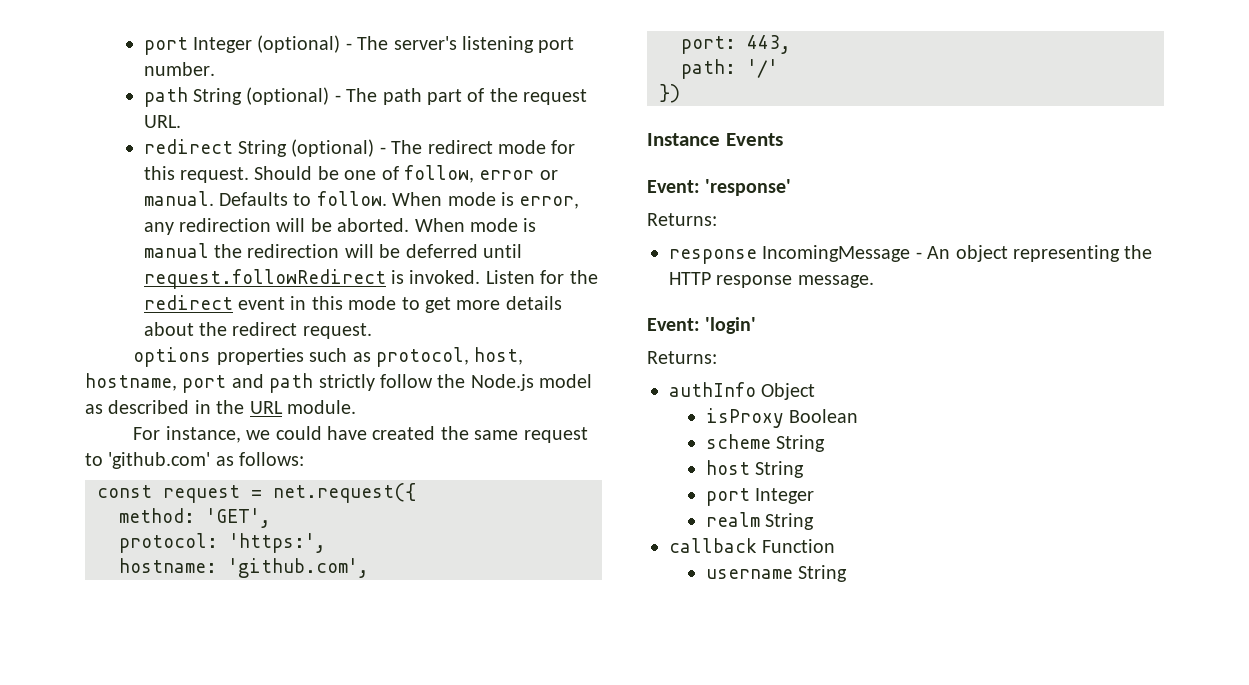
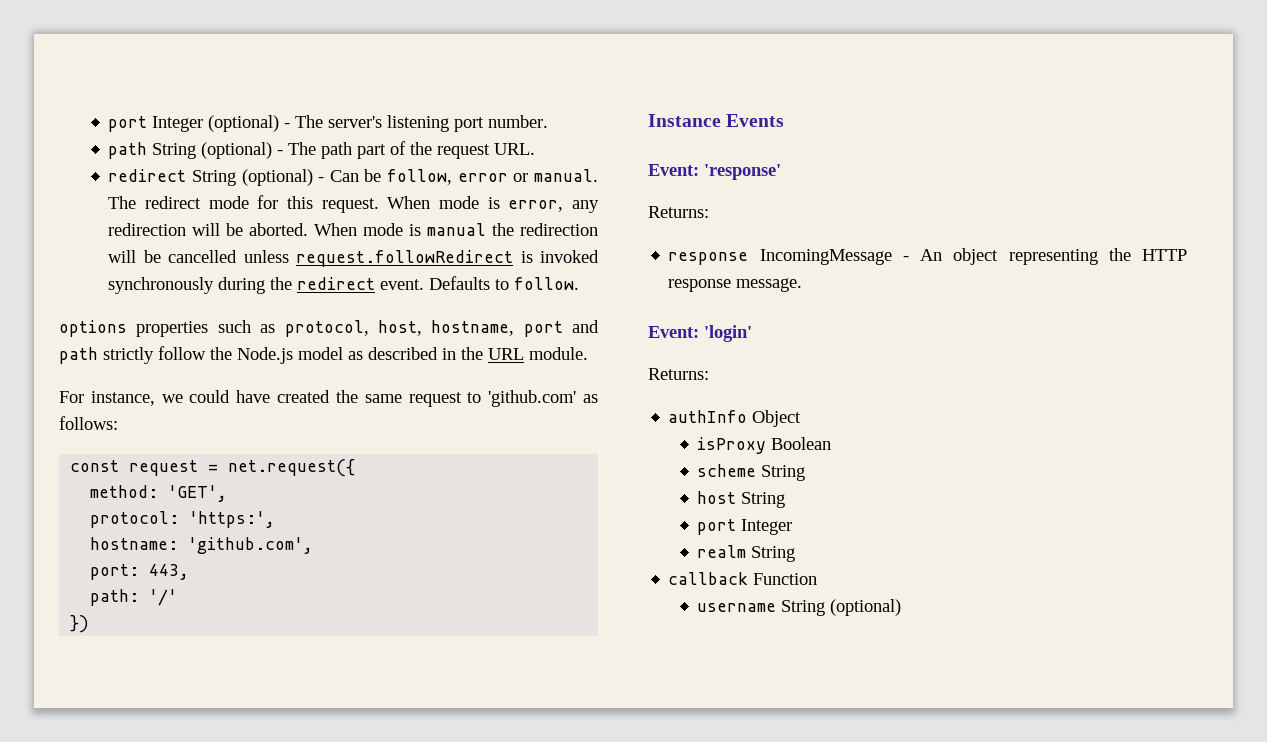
- redirect String (optional) - The redirect mode for this request.
+ redirect String (optional) - Can be follow, error or manual. The redirect mode for this request.
- Should be one of follow, error or manual. Defaults to follow.
- When mode is manual the redirection will be deferred until request.followRedirect is invoked. Listen for the redirect event in this mode to get more details about the redirect request.
+ When mode is manual the redirection will be cancelled unless request.followRedirect is invoked synchronously during the redirect event. Defaults to follow.
- username String
+ username String (optional)

